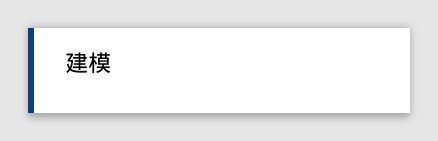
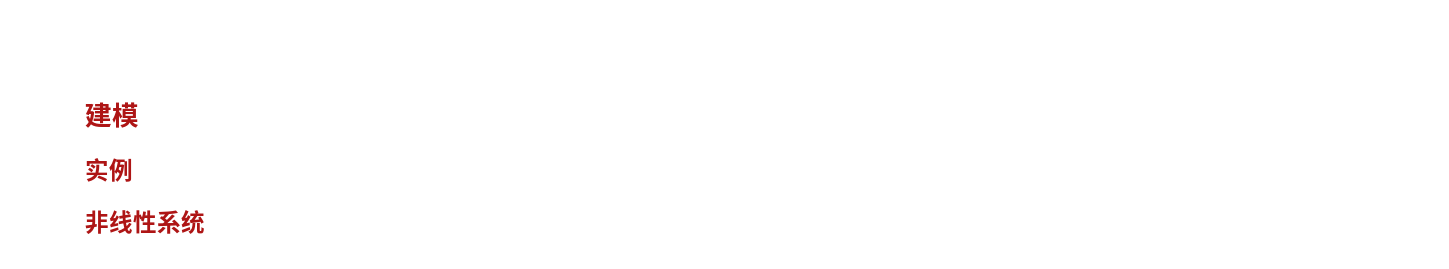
+ 实例
+ 非线性系统

